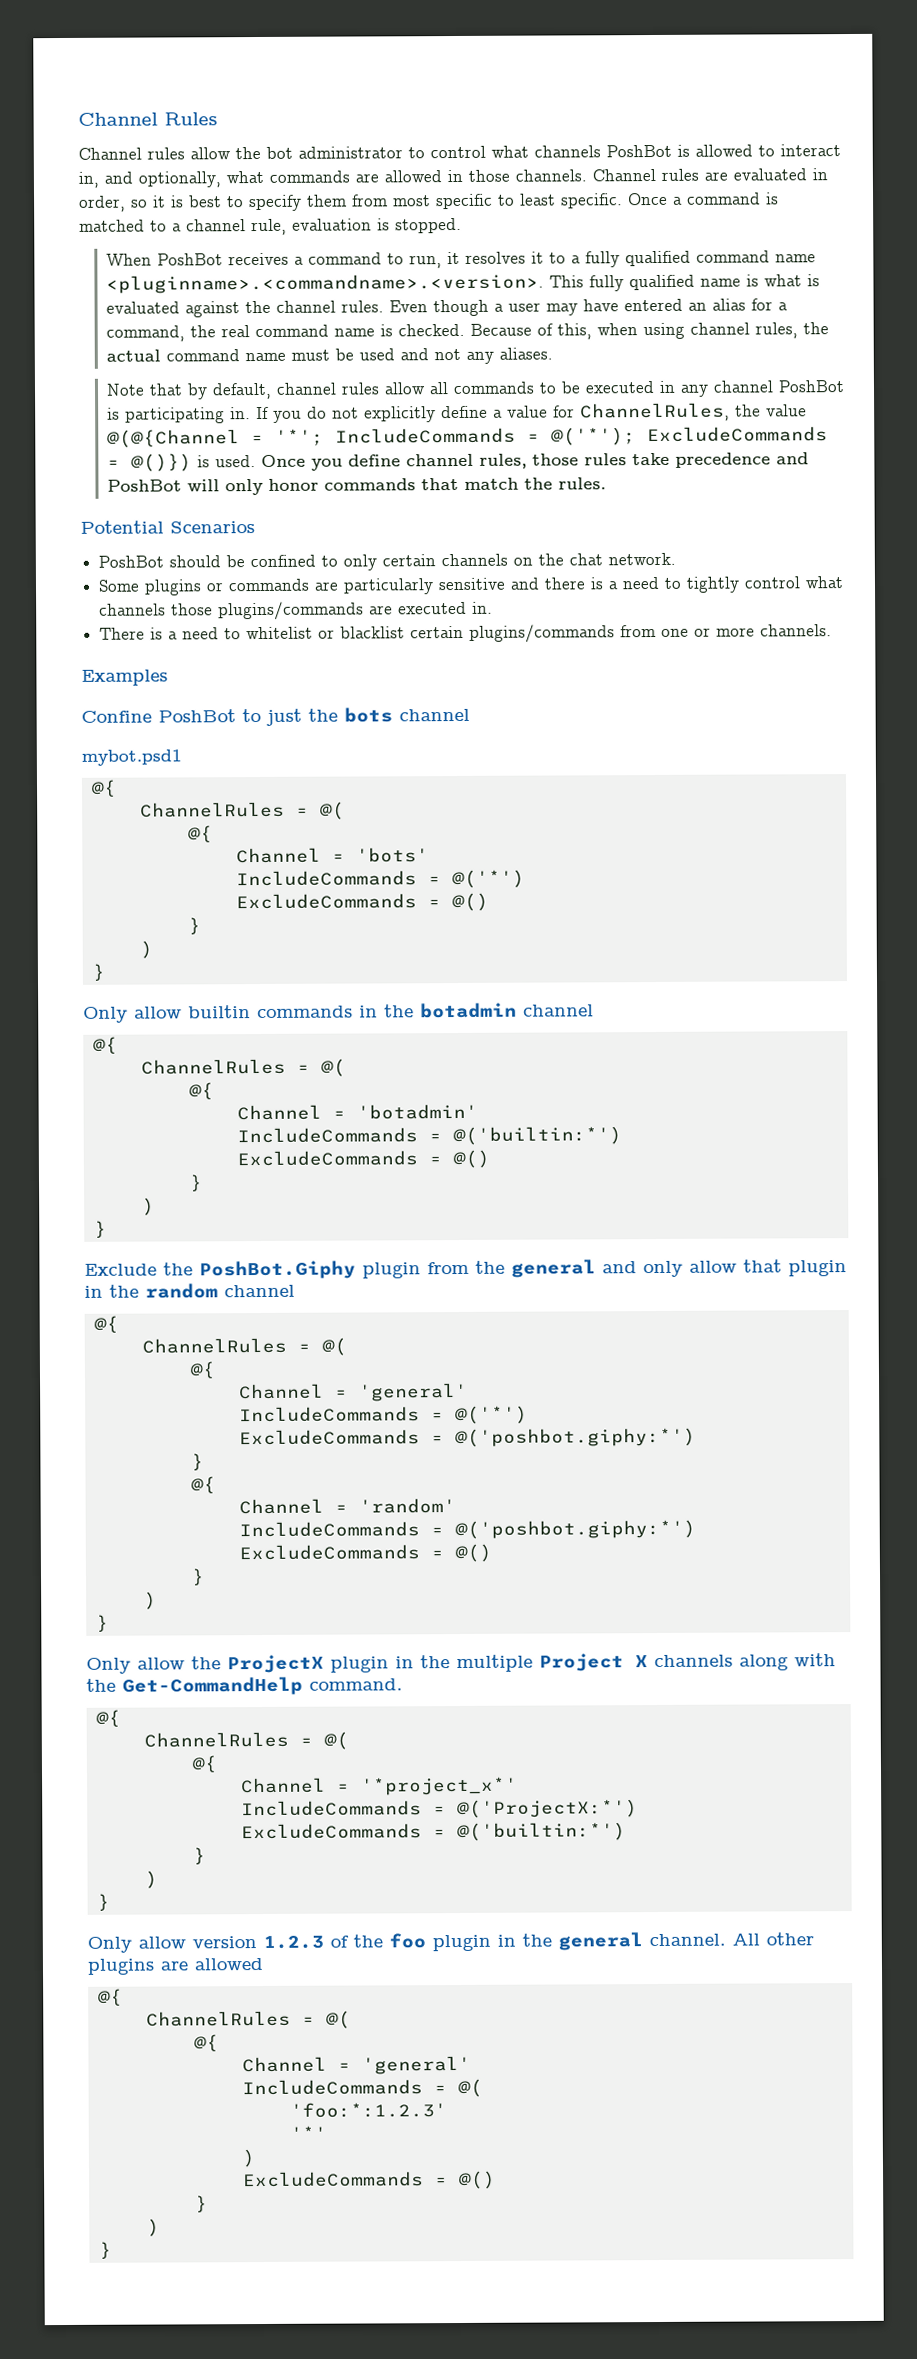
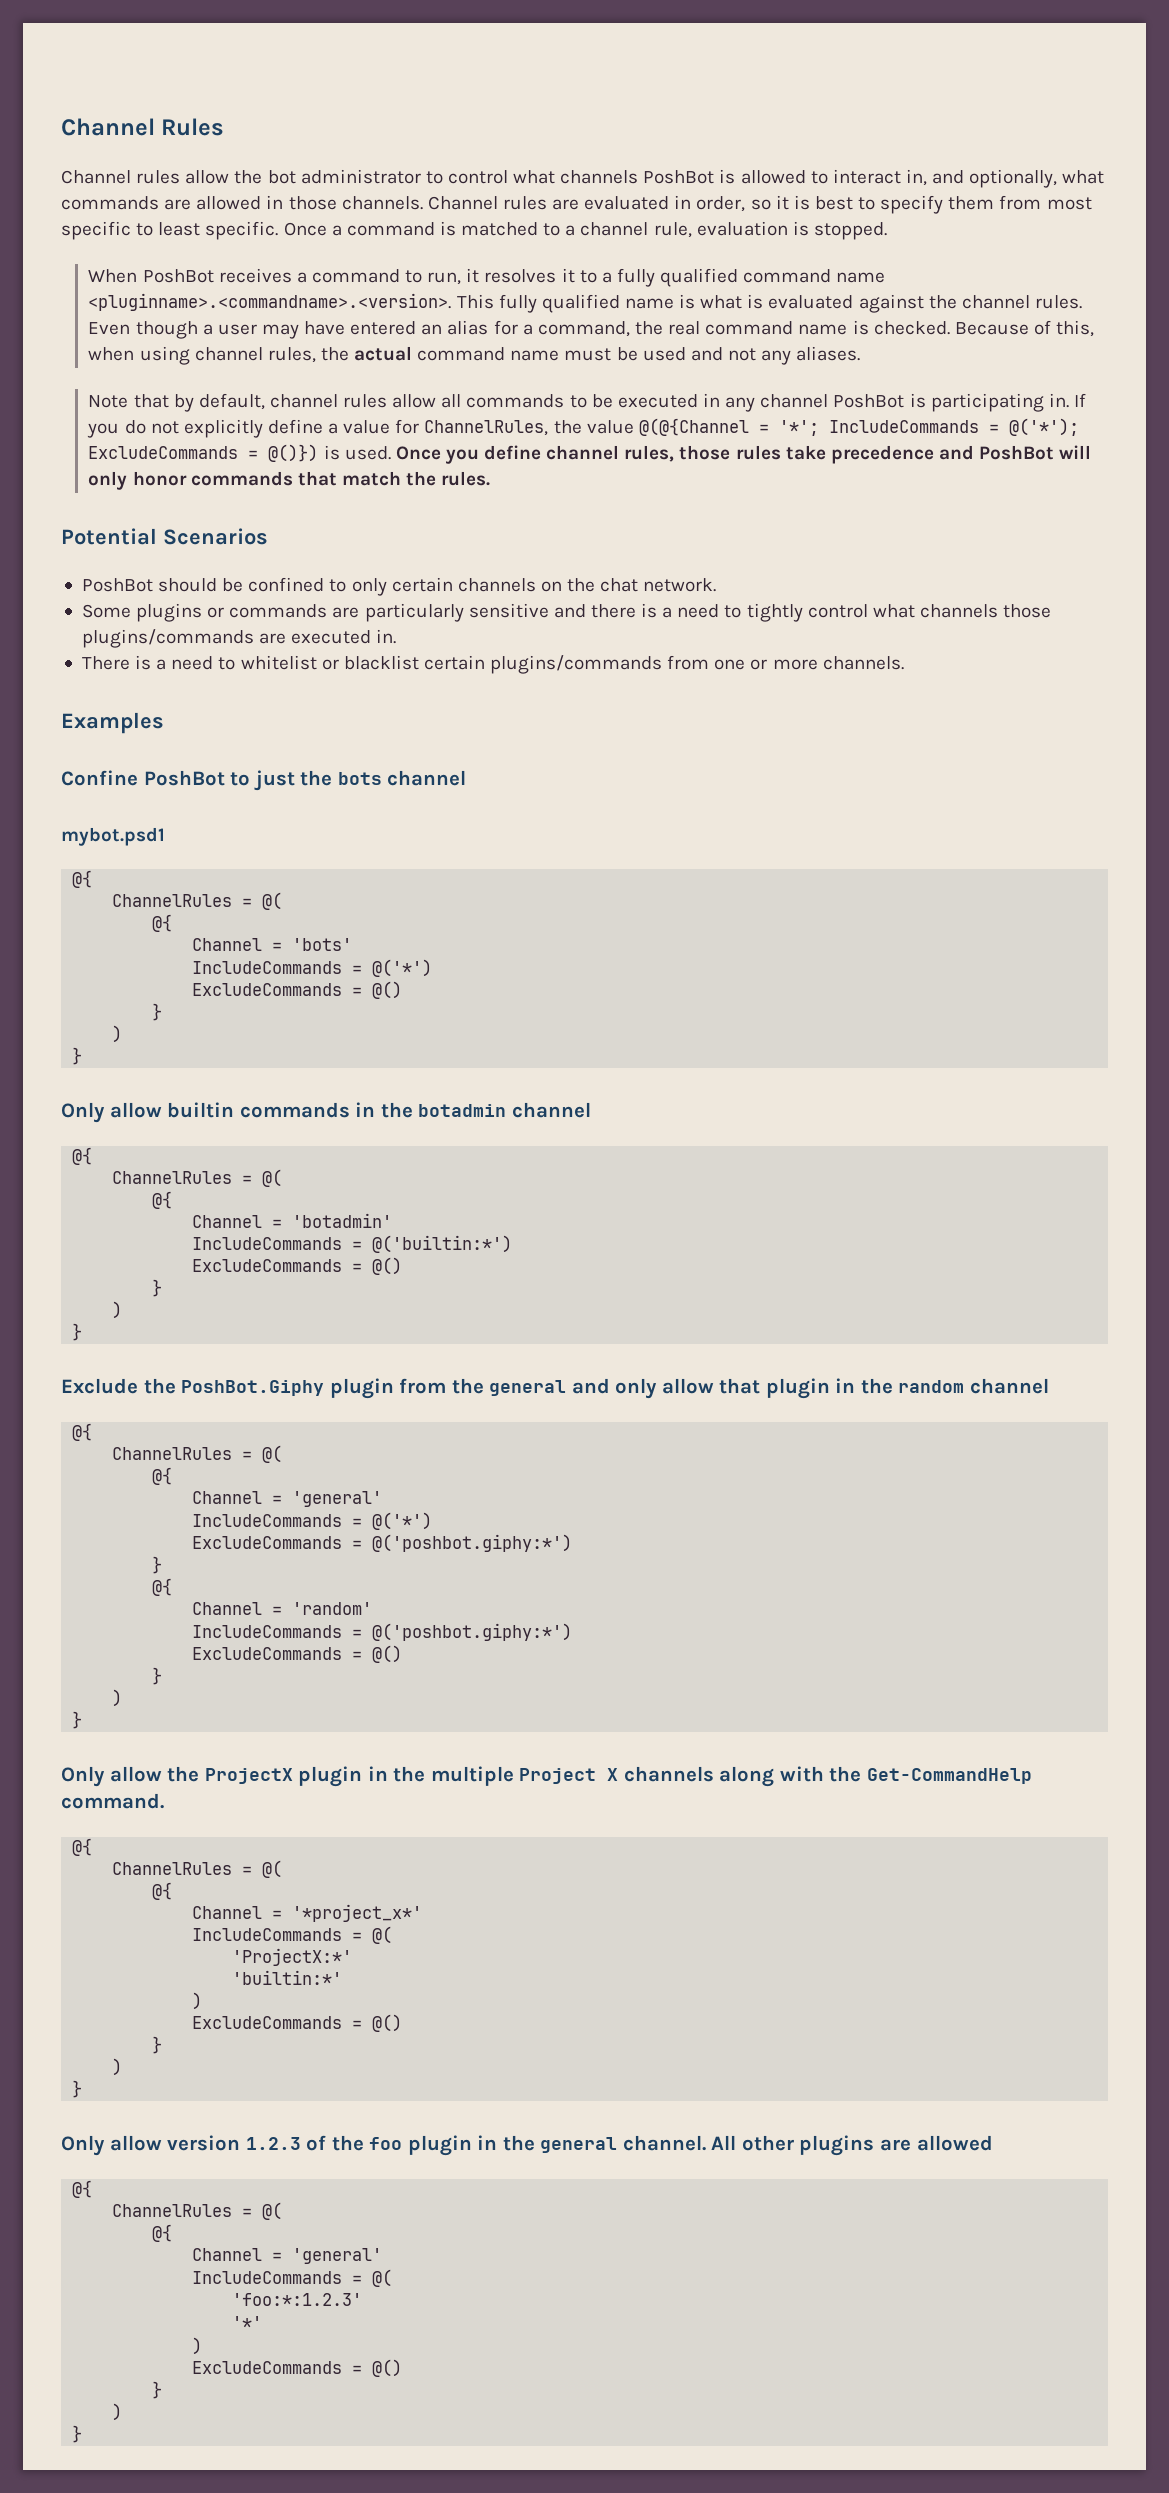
  Channel = '*project_x*'
- IncludeCommands = @('ProjectX:*')
- ExcludeCommands = @('builtin:*')
+ IncludeCommands = @(
+ 'ProjectX:*'
+ 'builtin:*'
+ )
+ ExcludeCommands = @()

